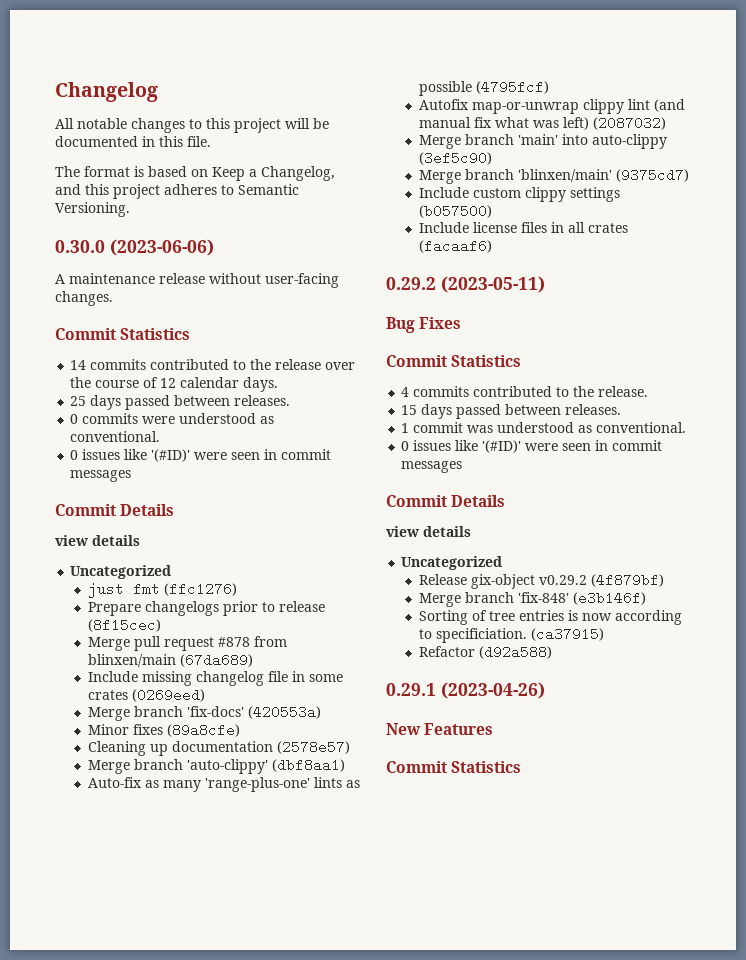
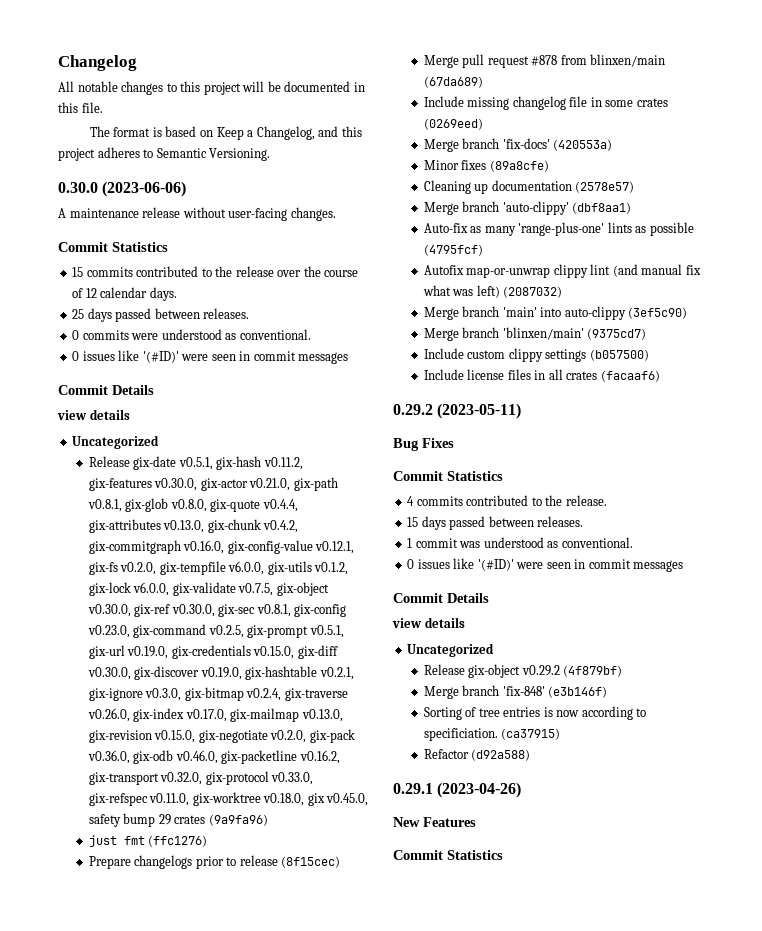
- 14 commits contributed to the release over the course of 12 calendar days.
+ 15 commits contributed to the release over the course of 12 calendar days.
+ Release gix-date v0.5.1, gix-hash v0.11.2, gix-features v0.30.0, gix-actor v0.21.0, gix-path v0.8.1, gix-glob v0.8.0, gix-quote v0.4.4, gix-attributes v0.13.0, gix-chunk v0.4.2, gix-commitgraph v0.16.0, gix-config-value v0.12.1, gix-fs v0.2.0, gix-tempfile v6.0.0, gix-utils v0.1.2, gix-lock v6.0.0, gix-validate v0.7.5, gix-object v0.30.0, gix-ref v0.30.0, gix-sec v0.8.1, gix-config v0.23.0, gix-command v0.2.5, gix-prompt v0.5.1, gix-url v0.19.0, gix-credentials v0.15.0, gix-diff v0.30.0, gix-discover v0.19.0, gix-hashtable v0.2.1, gix-ignore v0.3.0, gix-bitmap v0.2.4, gix-traverse v0.26.0, gix-index v0.17.0, gix-mailmap v0.13.0, gix-revision v0.15.0, gix-negotiate v0.2.0, gix-pack v0.36.0, gix-odb v0.46.0, gix-packetline v0.16.2, gix-transport v0.32.0, gix-protocol v0.33.0, gix-refspec v0.11.0, gix-worktree v0.18.0, gix v0.45.0, safety bump 29 crates (9a9fa96)

